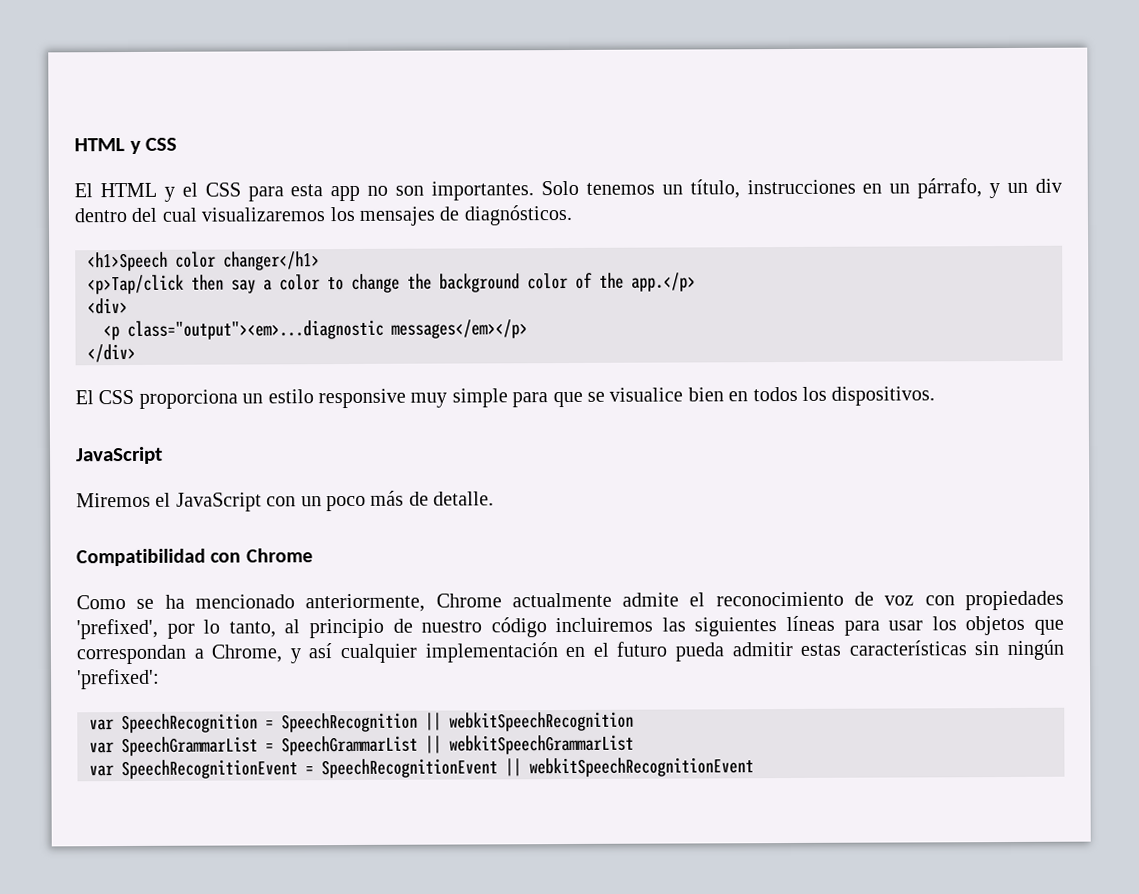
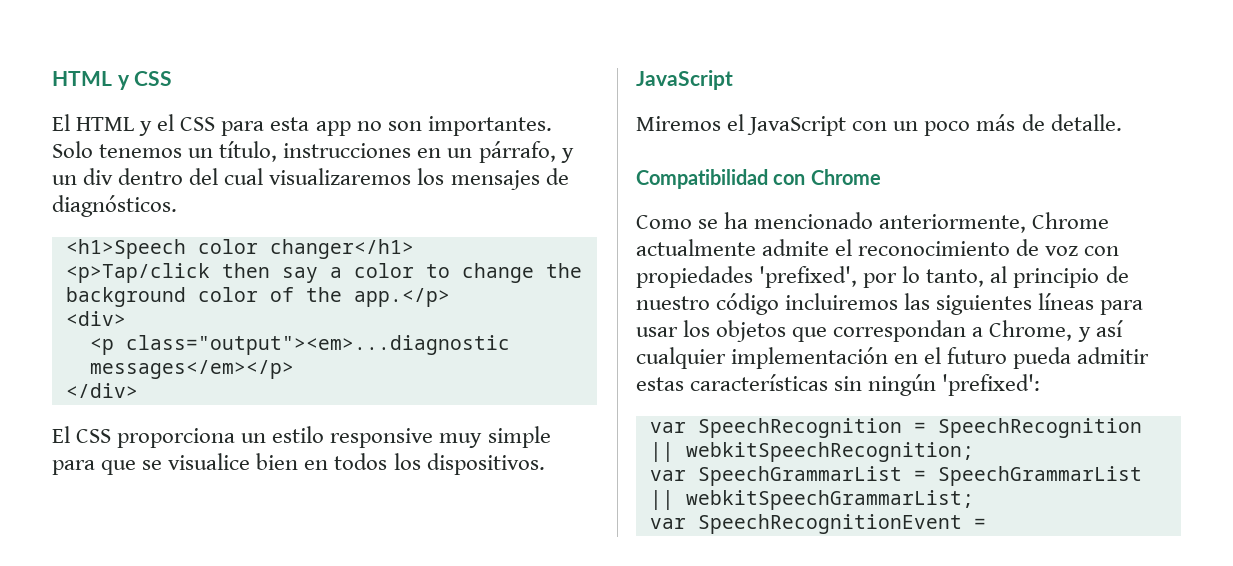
- var SpeechRecognition = SpeechRecognition || webkitSpeechRecognition
+ var SpeechRecognition = SpeechRecognition || webkitSpeechRecognition;
- var SpeechGrammarList = SpeechGrammarList || webkitSpeechGrammarList
+ var SpeechGrammarList = SpeechGrammarList || webkitSpeechGrammarList;
- var SpeechRecognitionEvent = SpeechRecognitionEvent || webkitSpeechRecognitionEvent
+ var SpeechRecognitionEvent =

